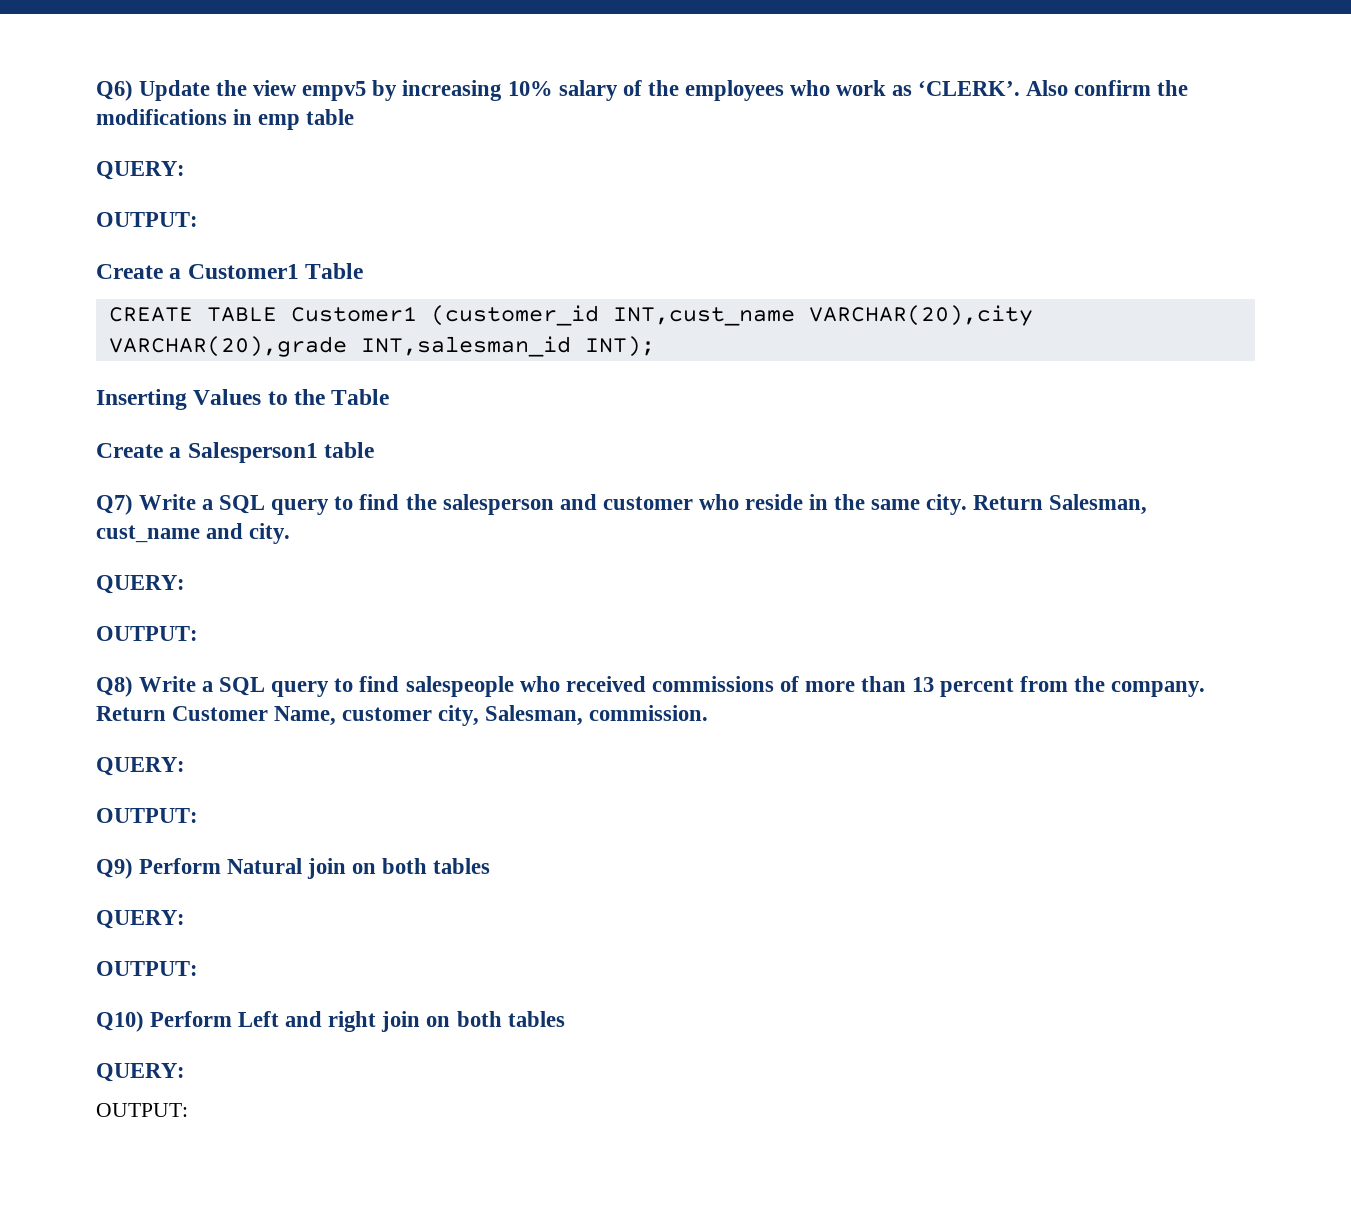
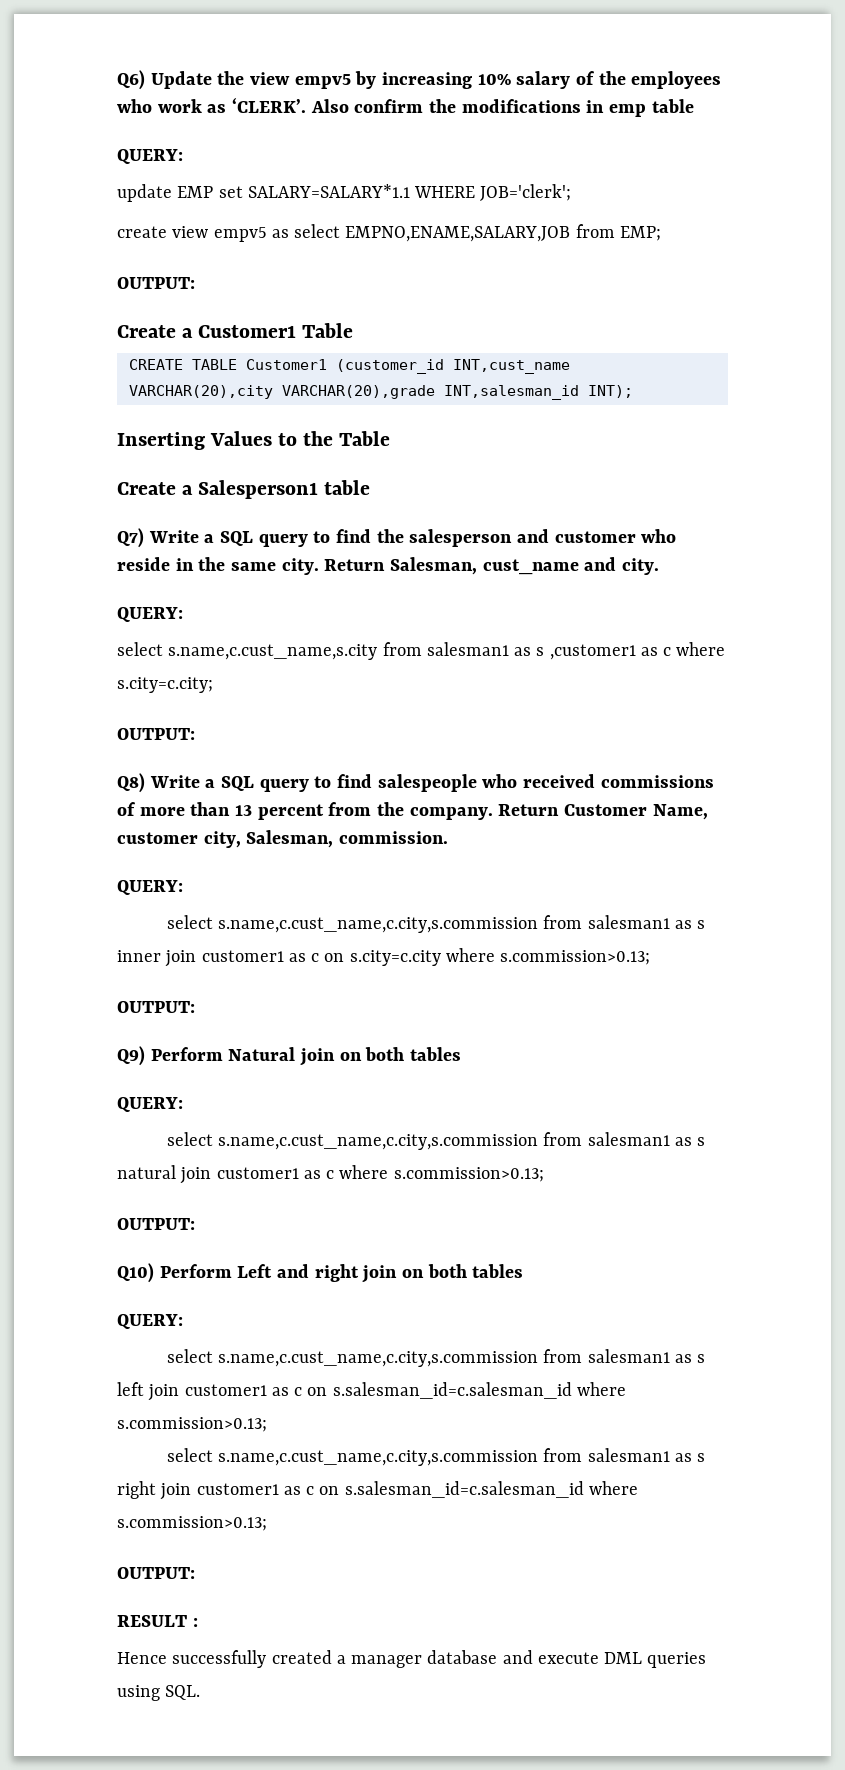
+ update EMP set SALARY=SALARY*1.1 WHERE JOB='clerk';
+ create view empv5 as select EMPNO,ENAME,SALARY,JOB from EMP;
+ select s.name,c.cust_name,s.city from salesman1 as s ,customer1 as c where s.city=c.city;
+ select s.name,c.cust_name,c.city,s.commission from salesman1 as s inner join customer1 as c on s.city=c.city where s.commission>0.13;
+ select s.name,c.cust_name,c.city,s.commission from salesman1 as s natural join customer1 as c where s.commission>0.13;
  Q10) Perform Left and right join on both tables
  QUERY:
+ select s.name,c.cust_name,c.city,s.commission from salesman1 as s left join customer1 as c on s.salesman_id=c.salesman_id where s.commission>0.13;
+ select s.name,c.cust_name,c.city,s.commission from salesman1 as s right join customer1 as c on s.salesman_id=c.salesman_id where s.commission>0.13;
  OUTPUT:
+ RESULT :
+ Hence successfully created a manager database and execute DML queries using SQL.

